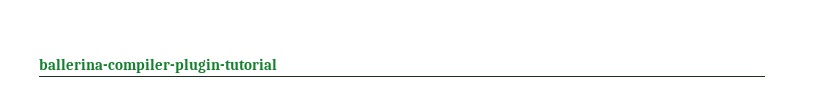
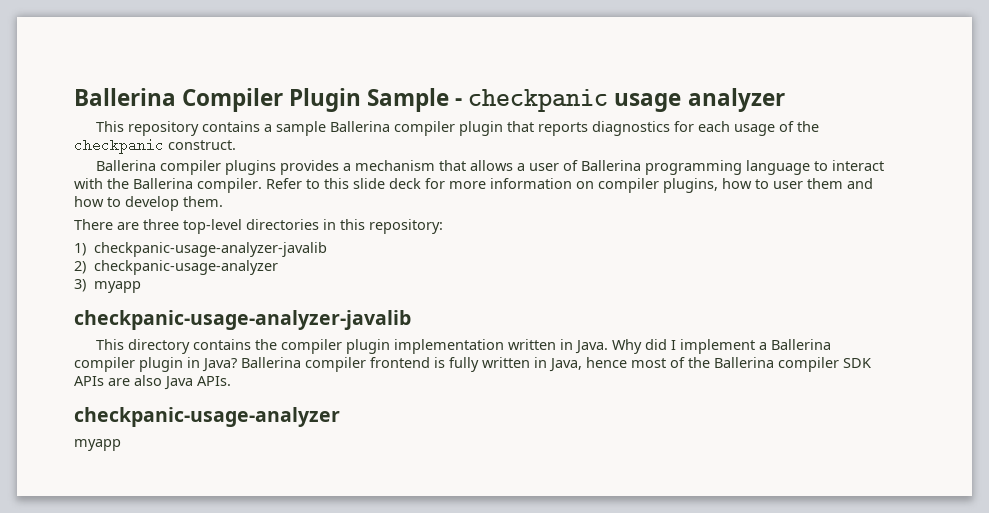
- ballerina-compiler-plugin-tutorial
+ Ballerina Compiler Plugin Sample - checkpanic usage analyzer
+ This repository contains a sample Ballerina compiler plugin that reports diagnostics for each usage of the checkpanic construct.
+ Ballerina compiler plugins provides a mechanism that allows a user of Ballerina programming language to interact with the Ballerina compiler. Refer to this slide deck for more information on compiler plugins, how to user them and how to develop them.
+ There are three top-level directories in this repository:
+ 1) checkpanic-usage-analyzer-javalib
+ 2) checkpanic-usage-analyzer
+ 3) myapp
+ checkpanic-usage-analyzer-javalib
+ This directory contains the compiler plugin implementation written in Java. Why did I implement a Ballerina compiler plugin in Java? Ballerina compiler frontend is fully written in Java, hence most of the Ballerina compiler SDK APIs are also Java APIs.
+ checkpanic-usage-analyzer
+ myapp

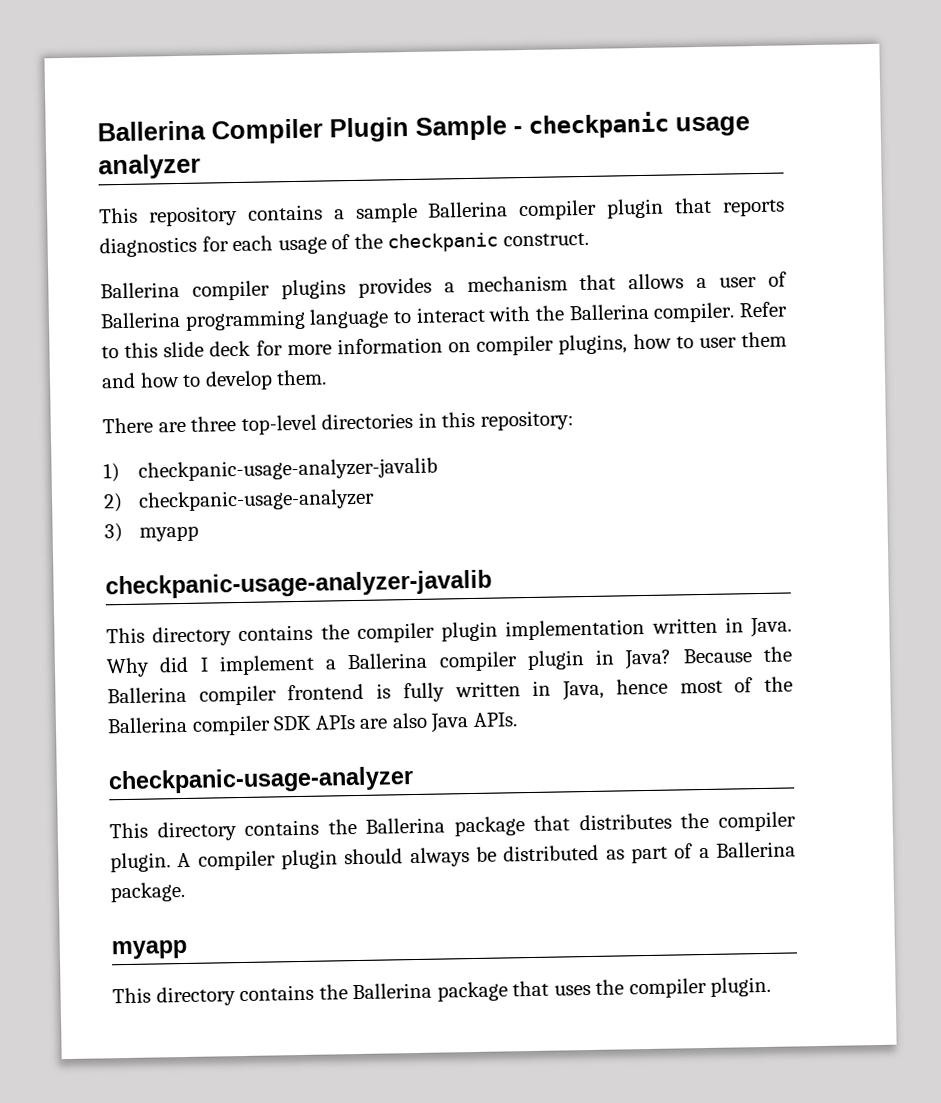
- Ballerina compiler frontend is fully written in Java, hence most of the Ballerina compiler SDK APIs are also Java APIs.
+ Because the Ballerina compiler frontend is fully written in Java, hence most of the Ballerina compiler SDK APIs are also Java APIs.
  checkpanic-usage-analyzer
+ This directory contains the Ballerina package that distributes the compiler plugin. A compiler plugin should always be distributed as part of a Ballerina package.
  myapp
+ This directory contains the Ballerina package that uses the compiler plugin.

